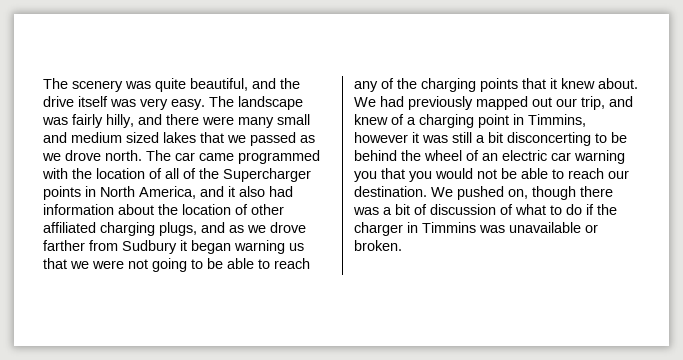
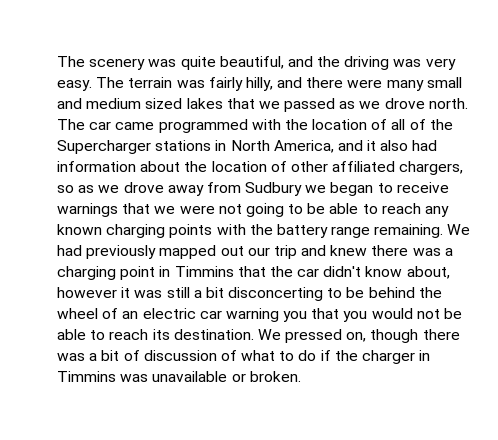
- The scenery was quite beautiful, and the drive itself was very easy.
+ The scenery was quite beautiful, and the driving was very easy.
- The landscape was fairly hilly, and there were many small and medium sized lakes that we passed as we drove north.
+ The terrain was fairly hilly, and there were many small and medium sized lakes that we passed as we drove north.
- The car came programmed with the location of all of the Supercharger points in North America, and it also had information about the location of other affiliated charging plugs, and as we drove farther from Sudbury it began warning us that we were not going to be able to reach any of the charging points that it knew about.
+ The car came programmed with the location of all of the Supercharger stations in North America, and it also had information about the location of other affiliated chargers, so as we drove away from Sudbury we began to receive warnings that we were not going to be able to reach any known charging points with the battery range remaining.
- We had previously mapped out our trip, and knew of a charging point in Timmins, however it was still a bit disconcerting to be behind the wheel of an electric car warning you that you would not be able to reach our destination.
+ We had previously mapped out our trip and knew there was a charging point in Timmins that the car didn't know about, however it was still a bit disconcerting to be behind the wheel of an electric car warning you that you would not be able to reach its destination.
- We pushed on, though there was a bit of discussion of what to do if the charger in Timmins was unavailable or broken.
+ We pressed on, though there was a bit of discussion of what to do if the charger in Timmins was unavailable or broken.

